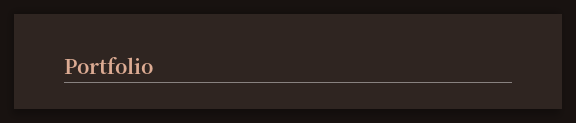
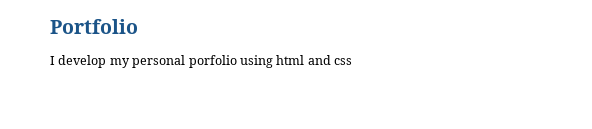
+ I develop my personal porfolio using html and css

